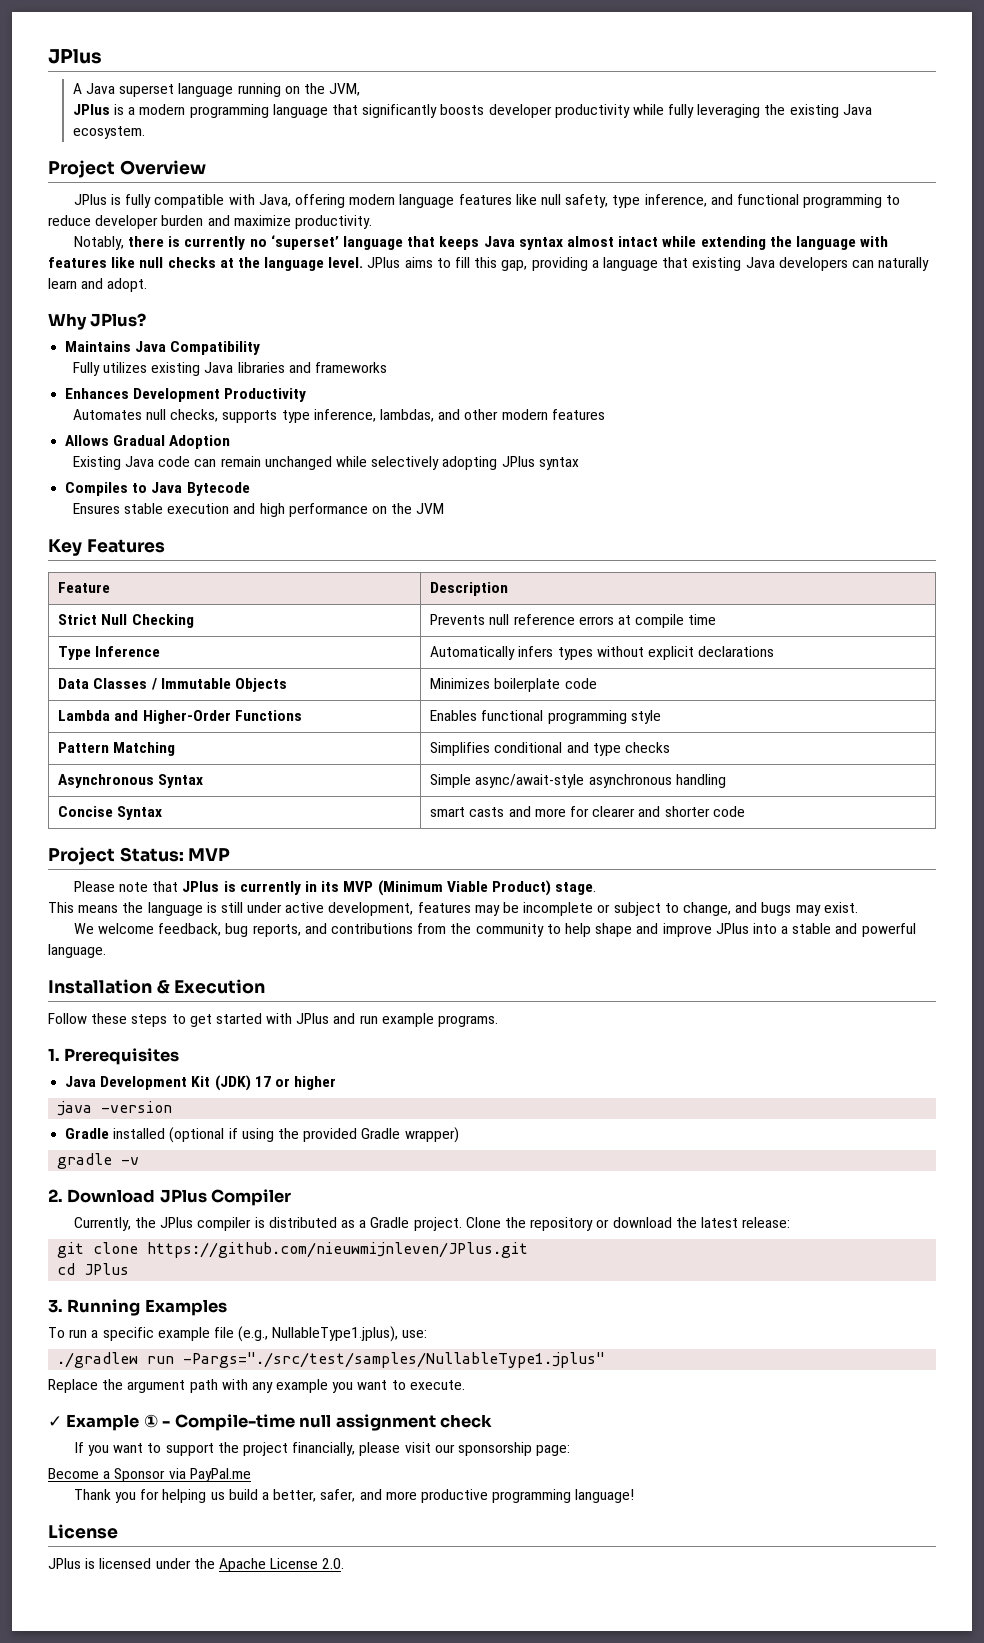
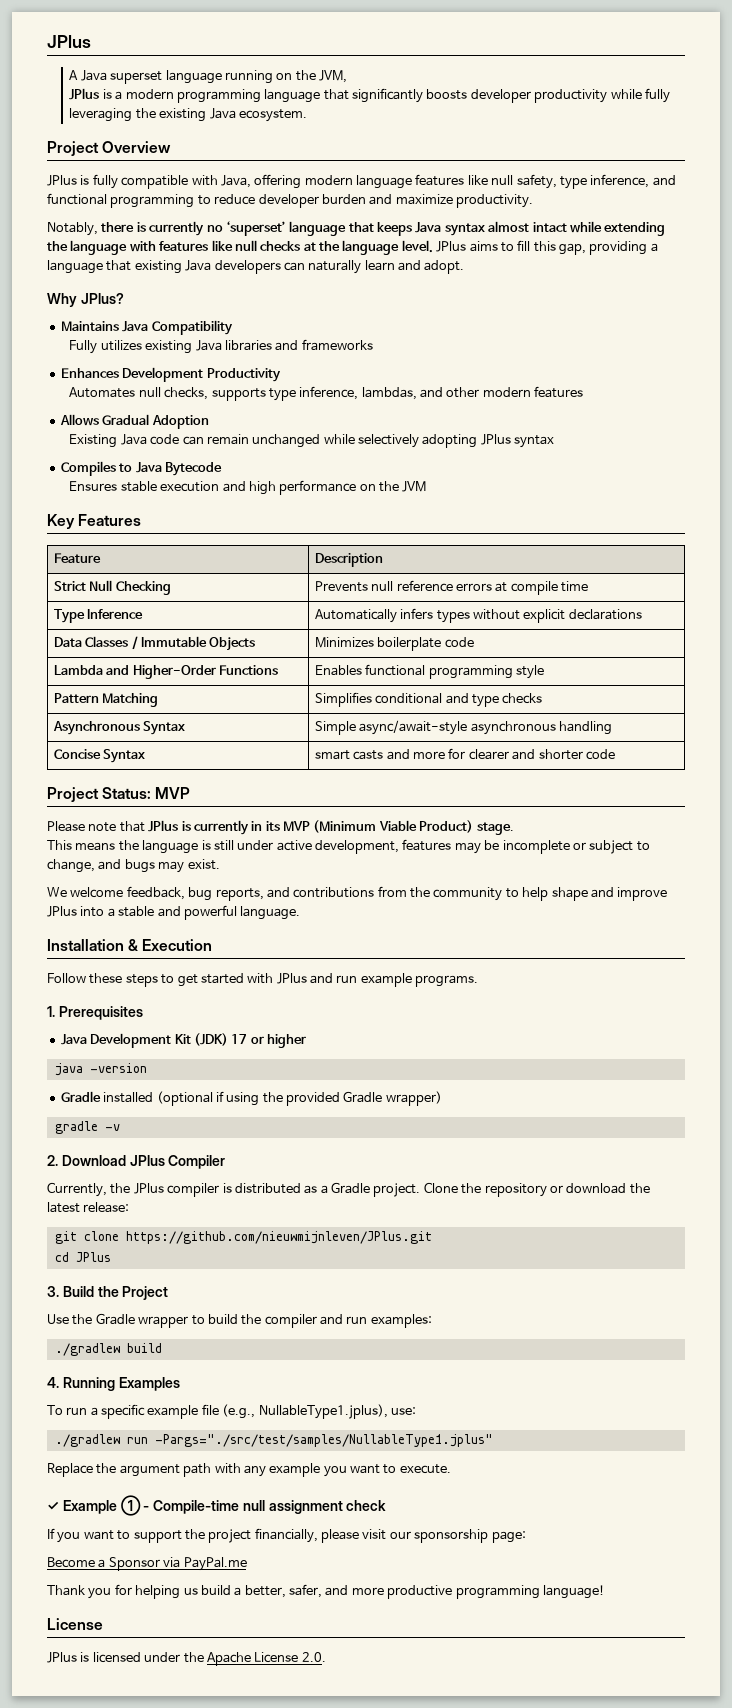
- 3. Running Examples
+ 3. Build the Project
+ Use the Gradle wrapper to build the compiler and run examples:
+ ./gradlew build
+ 4. Running Examples

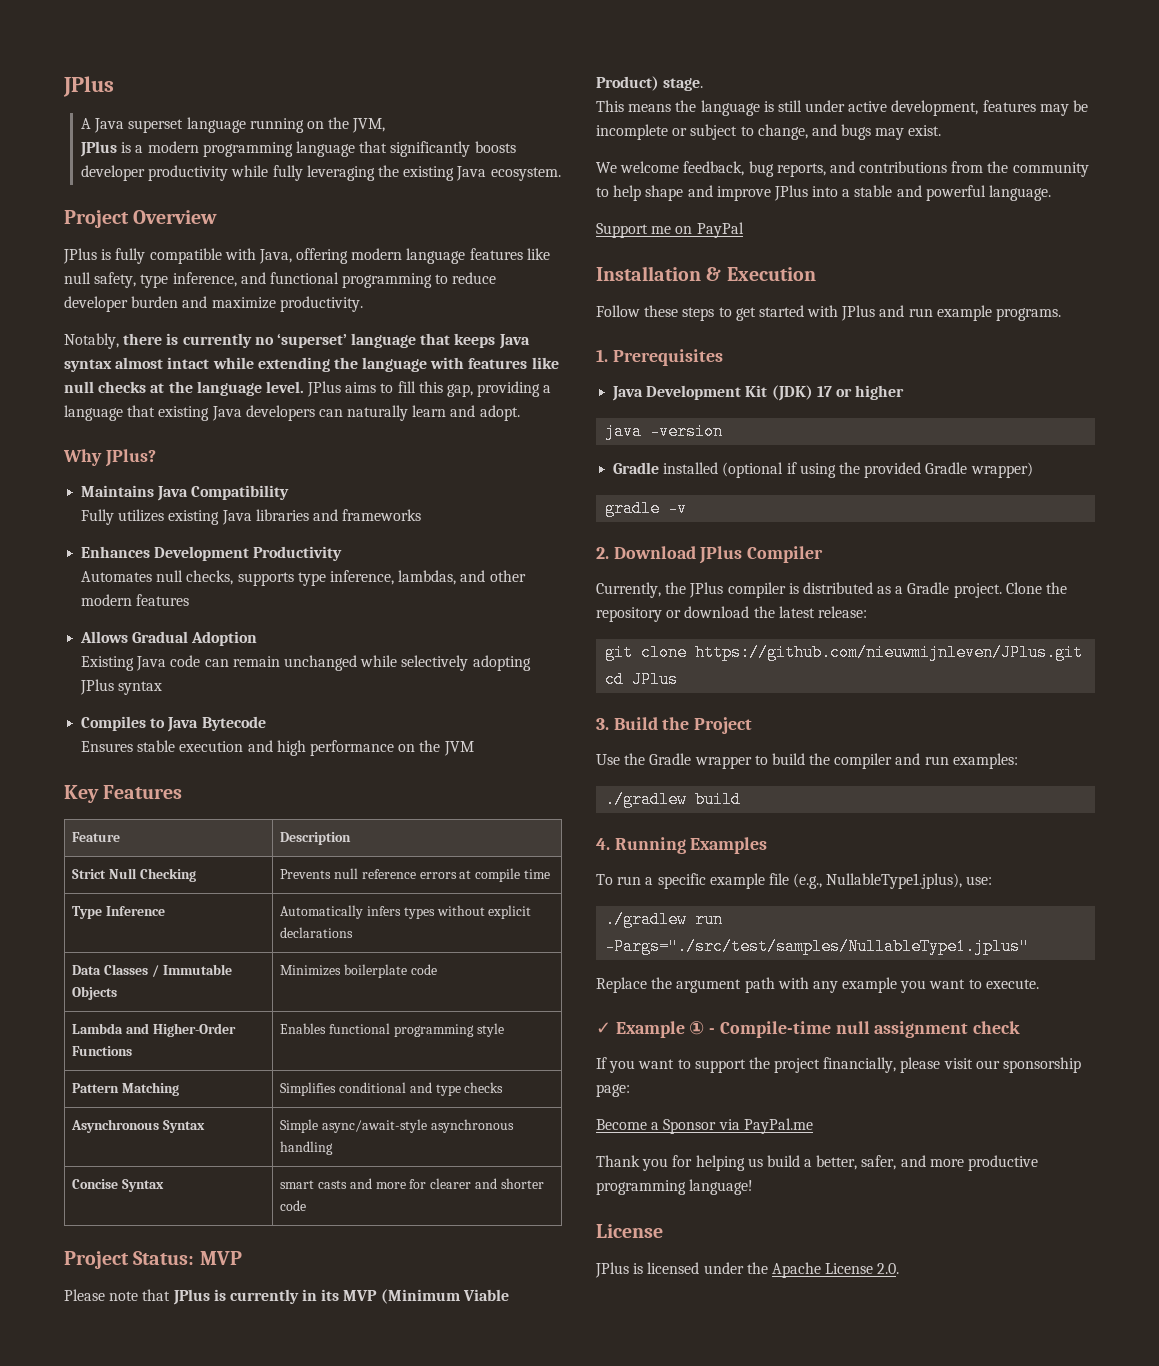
+ Support me on PayPal

